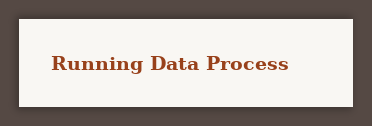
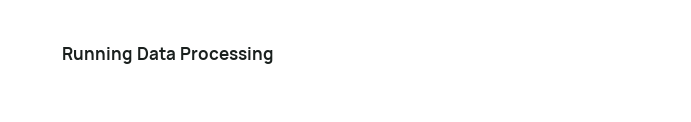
- Running Data Process
+ Running Data Processing

